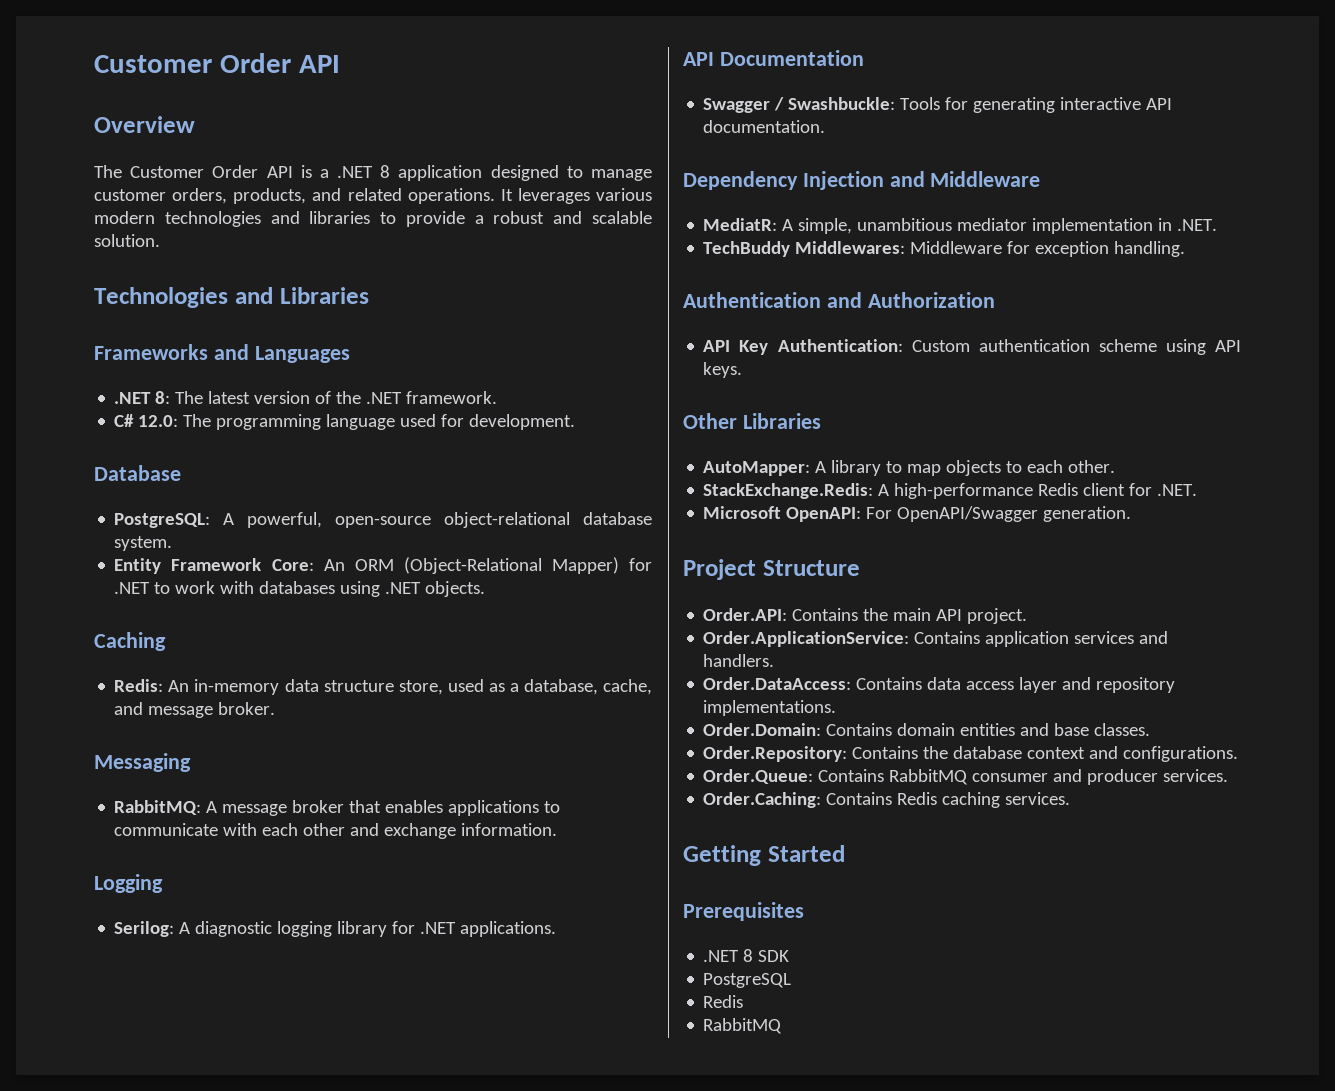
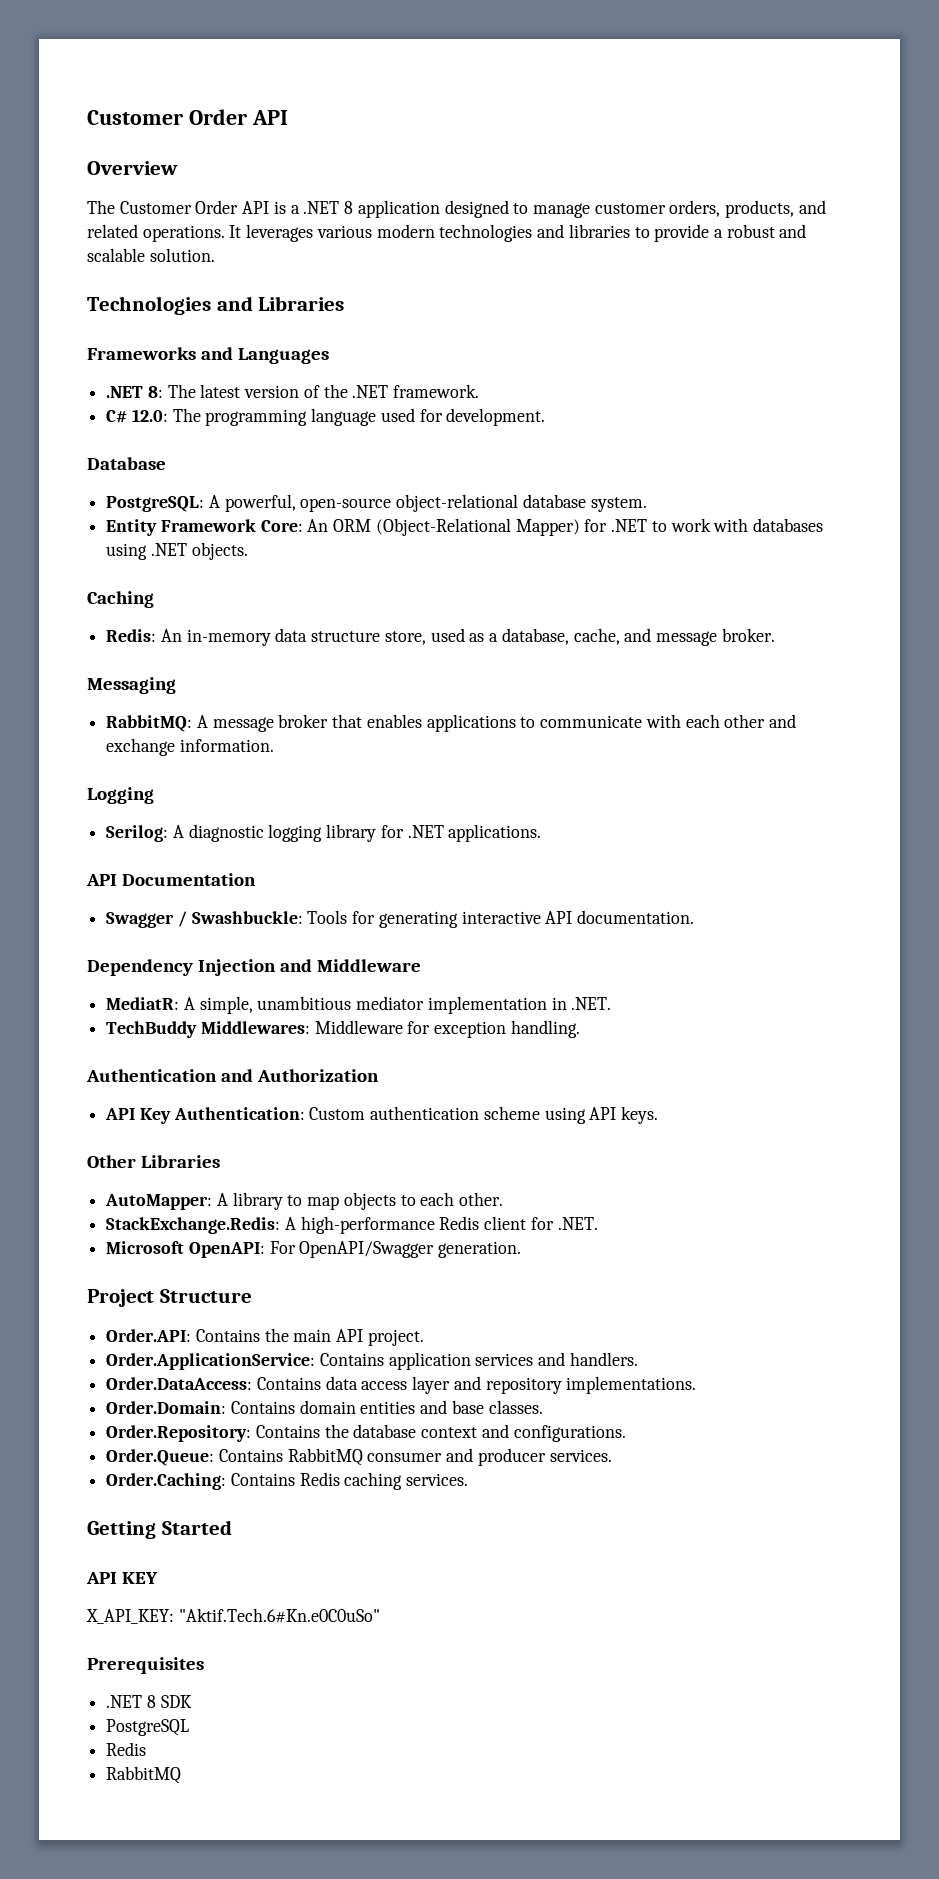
+ API KEY
+ X_API_KEY: "Aktif.Tech.6#Kn.e0C0uSo"

